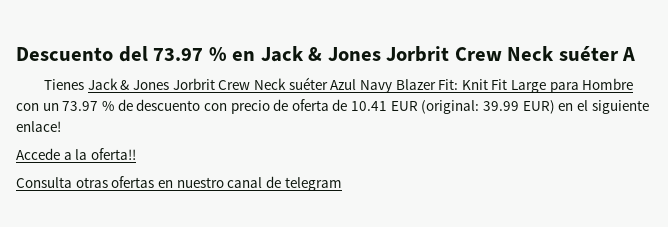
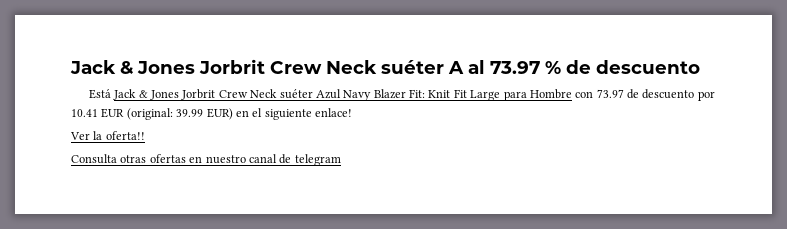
- Descuento del 73.97 % en Jack & Jones Jorbrit Crew Neck suéter A
- Tienes Jack & Jones Jorbrit Crew Neck suéter Azul Navy Blazer Fit: Knit Fit Large para Hombre con un 73.97 % de descuento con precio de oferta de 10.41 EUR (original: 39.99 EUR) en el siguiente enlace!
+ Jack & Jones Jorbrit Crew Neck suéter A al 73.97 % de descuento
+ Está Jack & Jones Jorbrit Crew Neck suéter Azul Navy Blazer Fit: Knit Fit Large para Hombre con 73.97 de descuento por 10.41 EUR (original: 39.99 EUR) en el siguiente enlace!
- Accede a la oferta!!
+ Ver la oferta!!

